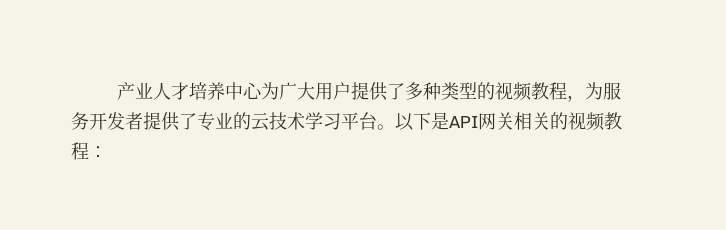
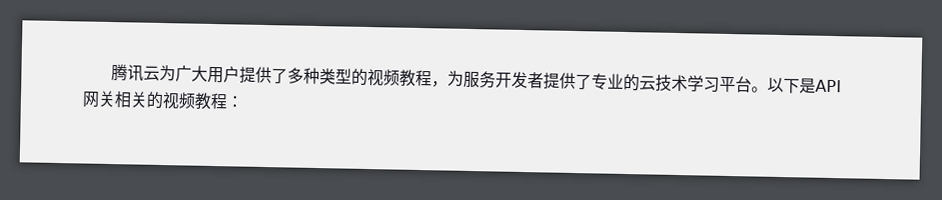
- 产业人才培养中心为广大用户提供了多种类型的视频教程，为服务开发者提供了专业的云技术学习平台。
+ 腾讯云为广大用户提供了多种类型的视频教程，为服务开发者提供了专业的云技术学习平台。

